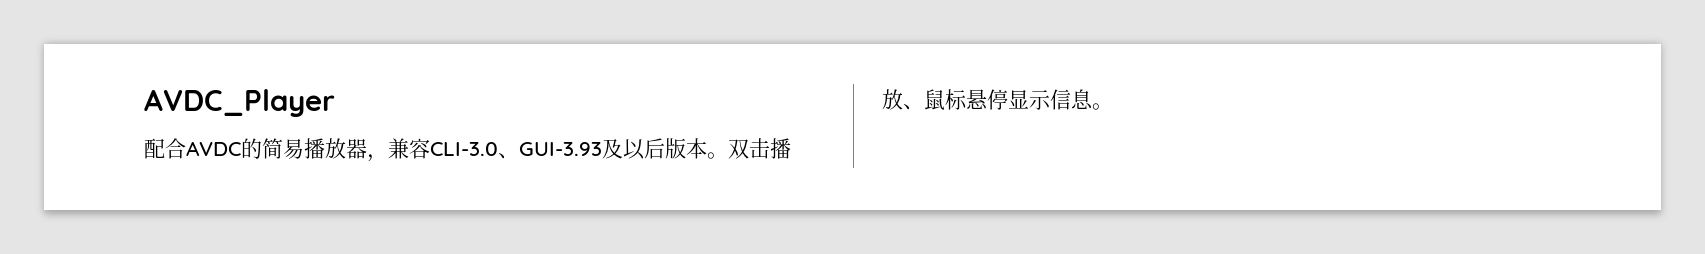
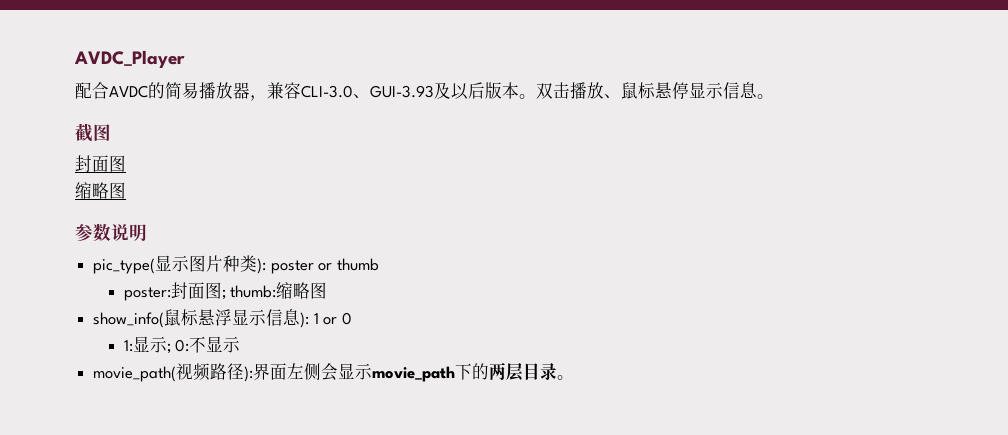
+ 截图
+ 封面图
+ 缩略图
+ 参数说明
+ pic_type(显示图片种类): poster or thumb
+ poster:封面图; thumb:缩略图
+ show_info(鼠标悬浮显示信息): 1 or 0
+ 1:显示; 0:不显示
+ movie_path(视频路径):界面左侧会显示movie_path下的两层目录。

